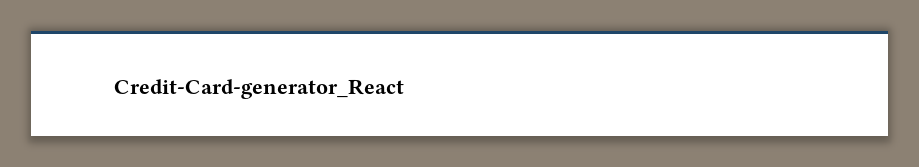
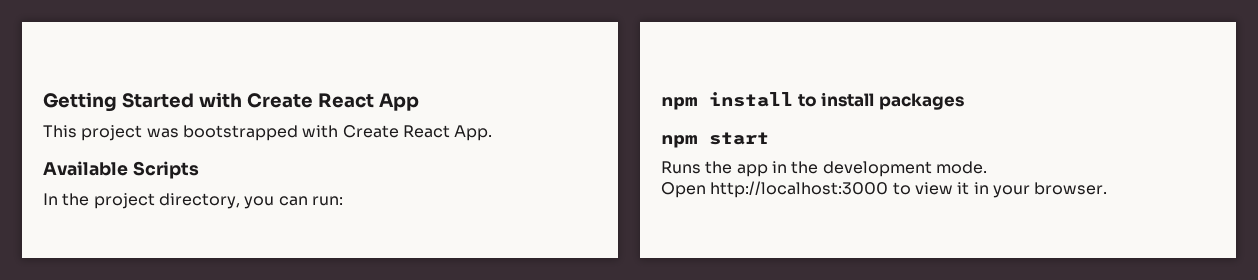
- Credit-Card-generator_React
+ Getting Started with Create React App
+ This project was bootstrapped with Create React App.
+ Available Scripts
+ In the project directory, you can run:
+ npm install to install packages
+ npm start
+ Runs the app in the development mode.
+ Open http://localhost:3000 to view it in your browser.

